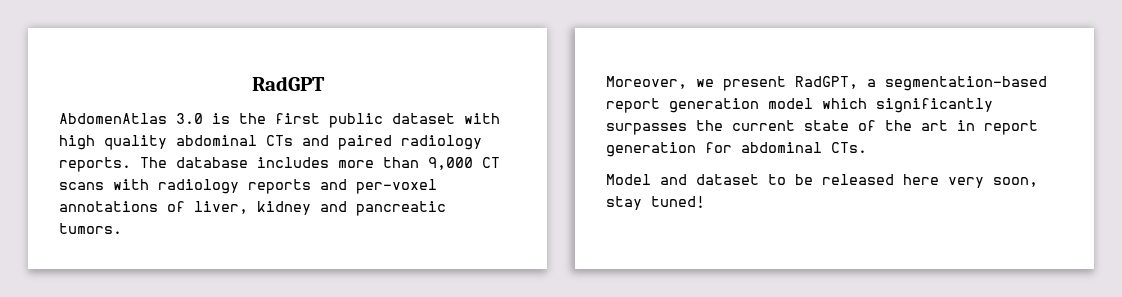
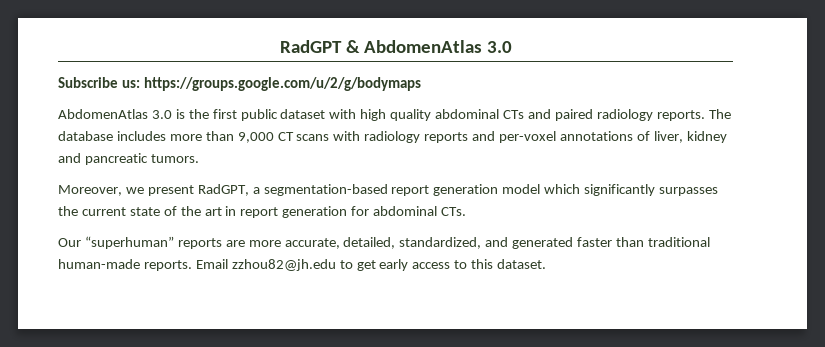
- RadGPT
+ RadGPT & AbdomenAtlas 3.0
+ Subscribe us: https://groups.google.com/u/2/g/bodymaps
- Model and dataset to be released here very soon, stay tuned!
+ Our “superhuman” reports are more accurate, detailed, standardized, and generated faster than traditional human-made reports. Email zzhou82@jh.edu to get early access to this dataset.

